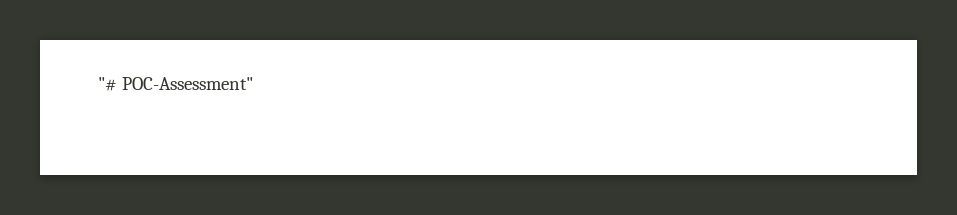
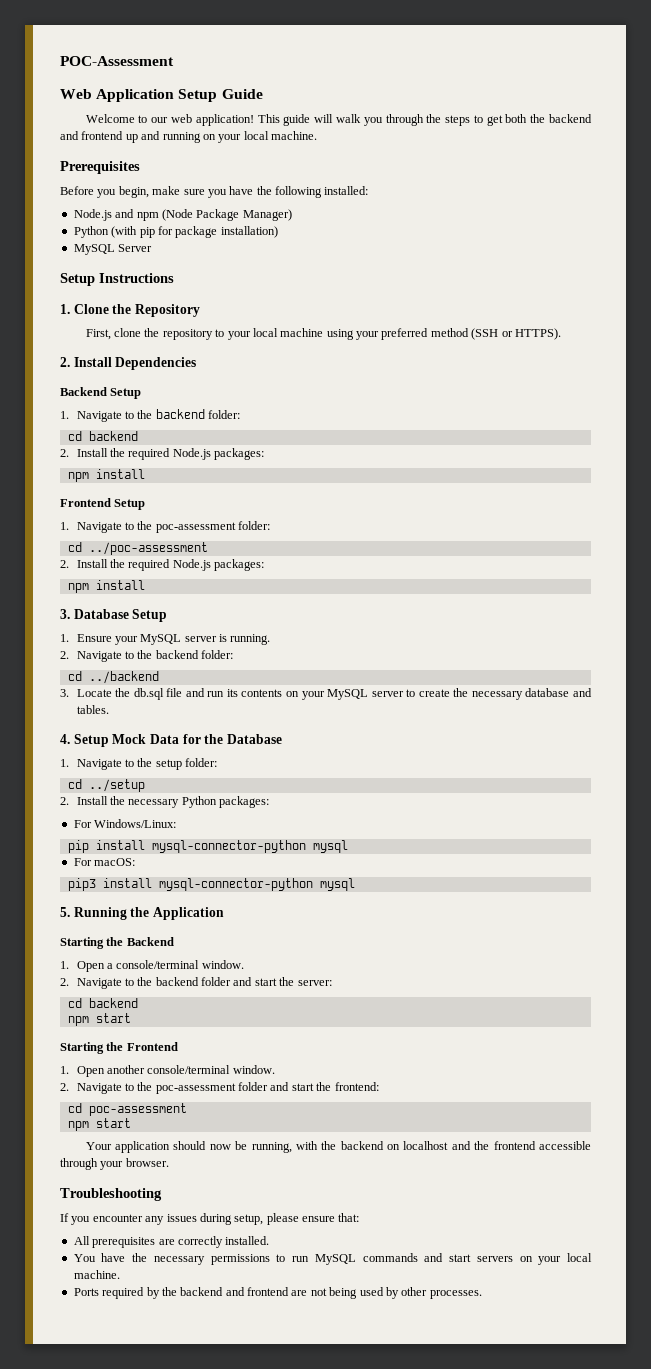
- "# POC-Assessment"
+ POC-Assessment
+ Web Application Setup Guide
+ Welcome to our web application! This guide will walk you through the steps to get both the backend and frontend up and running on your local machine.
+ Prerequisites
+ Before you begin, make sure you have the following installed:
+ Node.js and npm (Node Package Manager)
+ Python (with pip for package installation)
+ MySQL Server
+ Setup Instructions
+ 1. Clone the Repository
+ First, clone the repository to your local machine using your preferred method (SSH or HTTPS).
+ 2. Install Dependencies
+ Backend Setup
+ 1. Navigate to the backend folder:
+ cd backend
+ 2. Install the required Node.js packages:
+ npm install
+ Frontend Setup
+ 1. Navigate to the poc-assessment folder:
+ cd ../poc-assessment
+ 2. Install the required Node.js packages:
+ npm install
+ 3. Database Setup
+ 1. Ensure your MySQL server is running.
+ 2. Navigate to the backend folder:
+ cd ../backend
+ 3. Locate the db.sql file and run its contents on your MySQL server to create the necessary database and tables.
+ 4. Setup Mock Data for the Database
+ 1. Navigate to the setup folder:
+ cd ../setup
+ 2. Install the necessary Python packages:
+ For Windows/Linux:
+ pip install mysql-connector-python mysql
+ For macOS:
+ pip3 install mysql-connector-python mysql
+ 5. Running the Application
+ Starting the Backend
+ 1. Open a console/terminal window.
+ 2. Navigate to the backend folder and start the server:
+ cd backend
+ npm start
+ Starting the Frontend
+ 1. Open another console/terminal window.
+ 2. Navigate to the poc-assessment folder and start the frontend:
+ cd poc-assessment
+ npm start
+ Your application should now be running, with the backend on localhost and the frontend accessible through your browser.
+ Troubleshooting
+ If you encounter any issues during setup, please ensure that:
+ All prerequisites are correctly installed.
+ You have the necessary permissions to run MySQL commands and start servers on your local machine.
+ Ports required by the backend and frontend are not being used by other processes.

